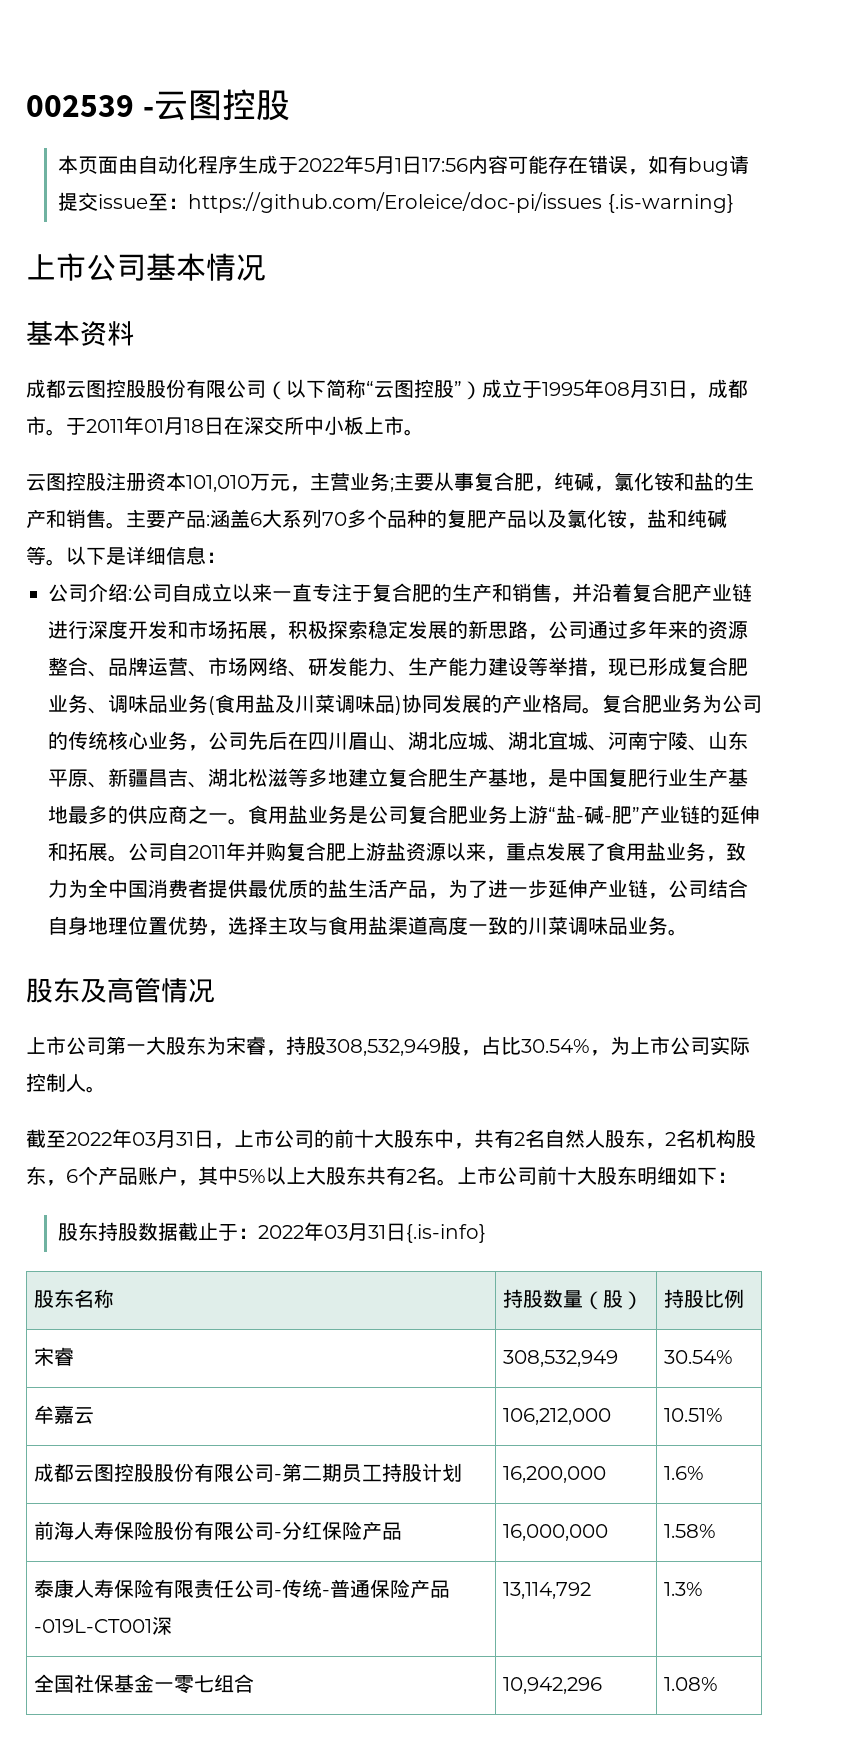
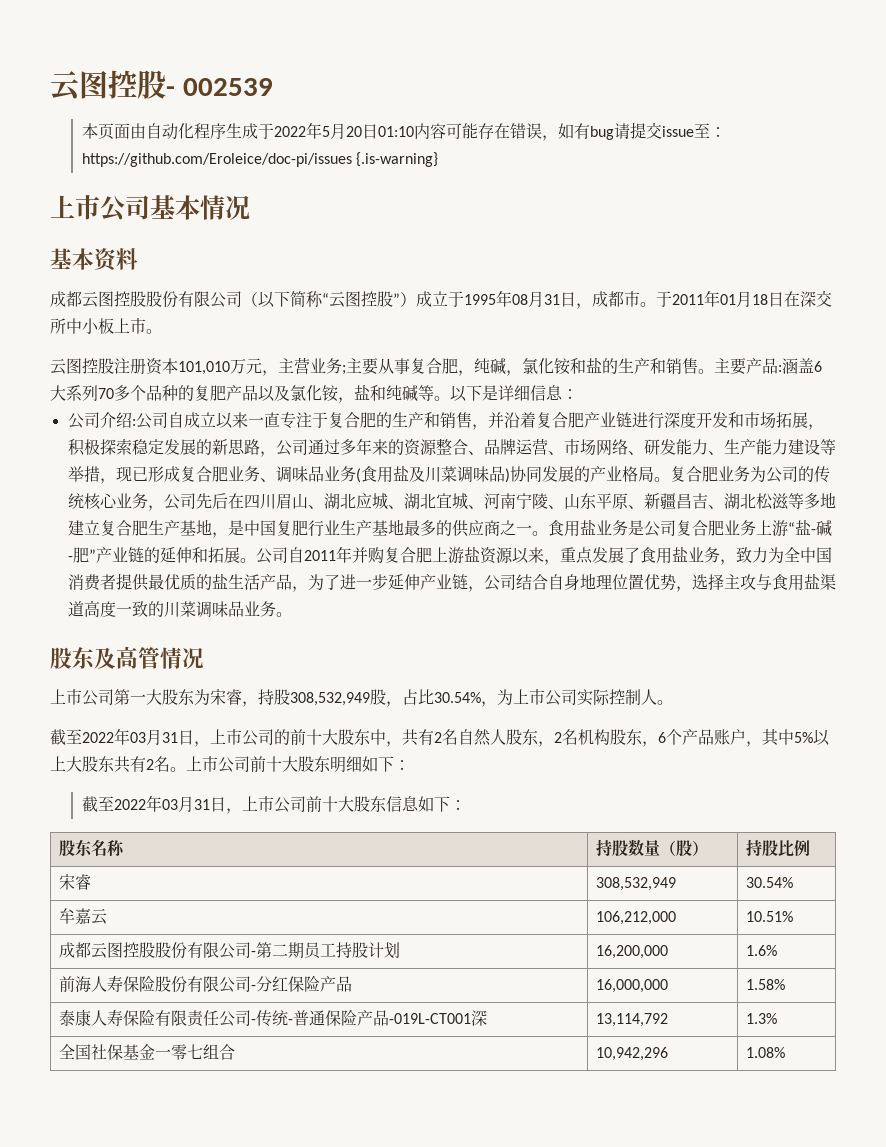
- 002539 -云图控股
+ 云图控股- 002539
- 本页面由自动化程序生成于2022年5月1日17:56内容可能存在错误，如有bug请提交issue至：https://github.com/Eroleice/doc-pi/issues {.is-warning}
+ 本页面由自动化程序生成于2022年5月20日01:10内容可能存在错误，如有bug请提交issue至：https://github.com/Eroleice/doc-pi/issues {.is-warning}
- 股东持股数据截止于：2022年03月31日{.is-info}
+ 截至2022年03月31日，上市公司前十大股东信息如下：

